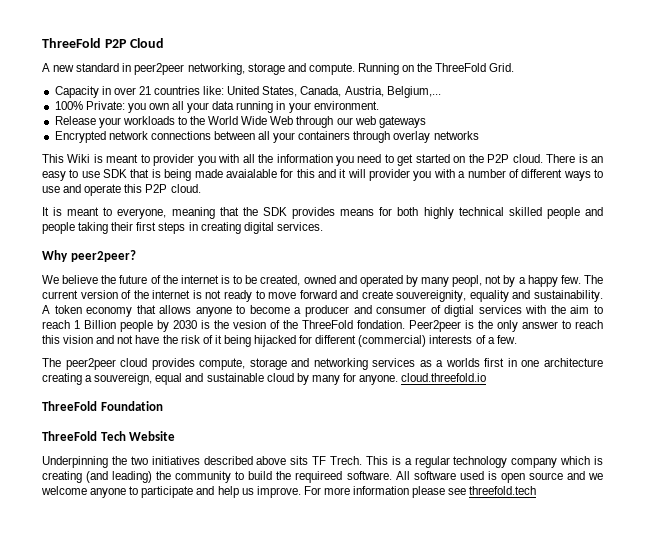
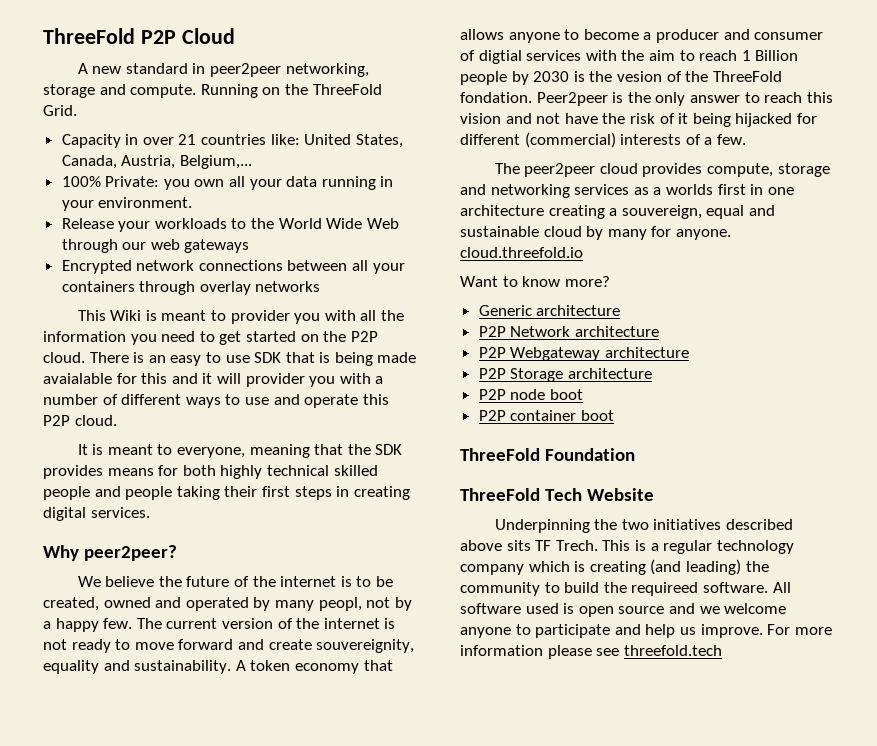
+ Want to know more?
+ Generic architecture
+ P2P Network architecture
+ P2P Webgateway architecture
+ P2P Storage architecture
+ P2P node boot
+ P2P container boot

